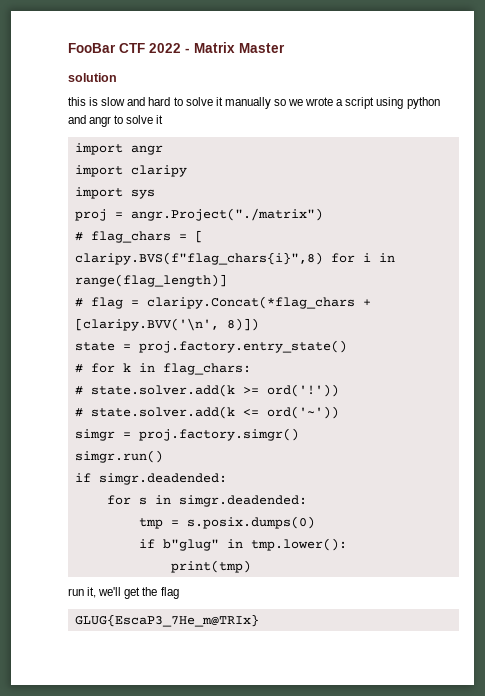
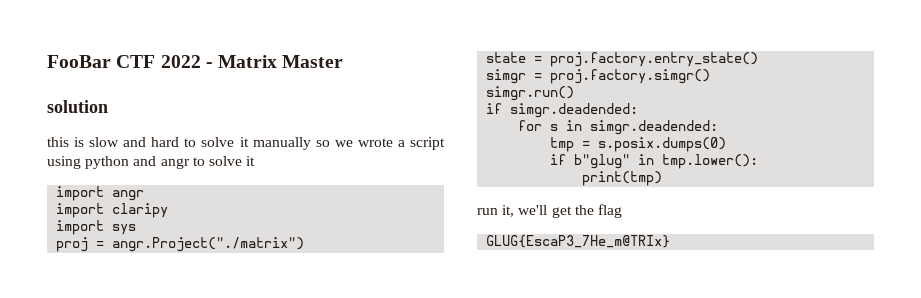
- # flag_chars = [ claripy.BVS(f"flag_chars{i}",8) for i in range(flag_length)]
- # flag = claripy.Concat(*flag_chars + [claripy.BVV('\n', 8)])
  state = proj.factory.entry_state()
- # for k in flag_chars:
- # state.solver.add(k >= ord('!'))
- # state.solver.add(k <= ord('~'))

